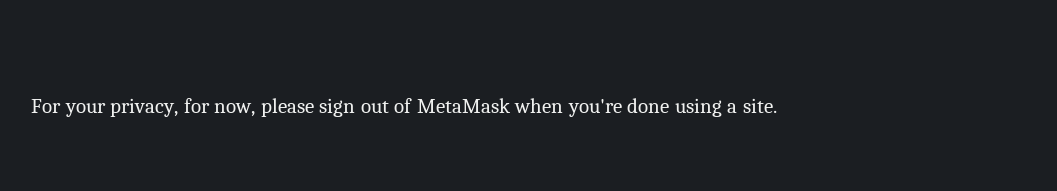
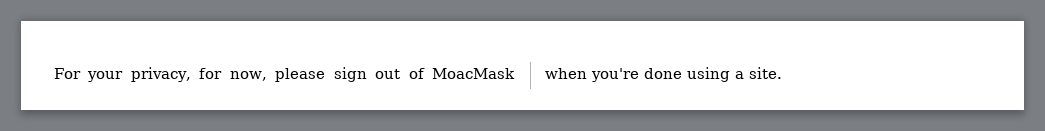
- For your privacy, for now, please sign out of MetaMask when you're done using a site.
+ For your privacy, for now, please sign out of MoacMask when you're done using a site.

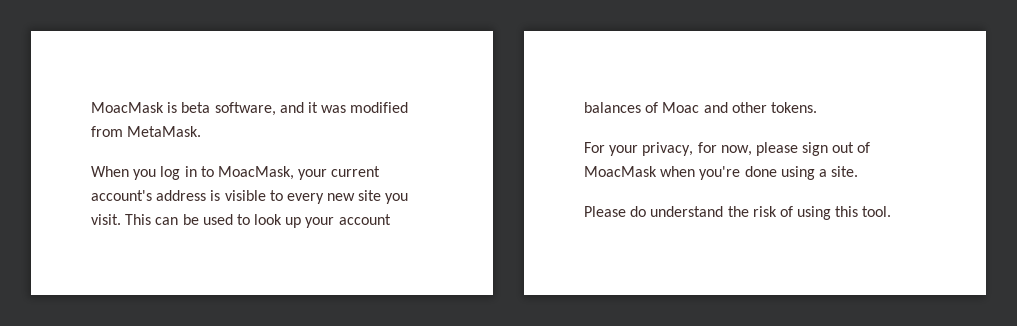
+ MoacMask is beta software, and it was modified from MetaMask.
+ When you log in to MoacMask, your current account's address is visible to every new site you visit. This can be used to look up your account balances of Moac and other tokens.
+ Please do understand the risk of using this tool.

